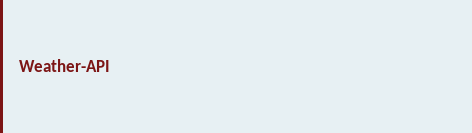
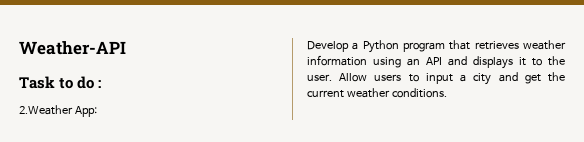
+ Task to do :
+ 2.Weather App:
+ Develop a Python program that retrieves weather information using an API and displays it to the user. Allow users to input a city and get the current weather conditions.

